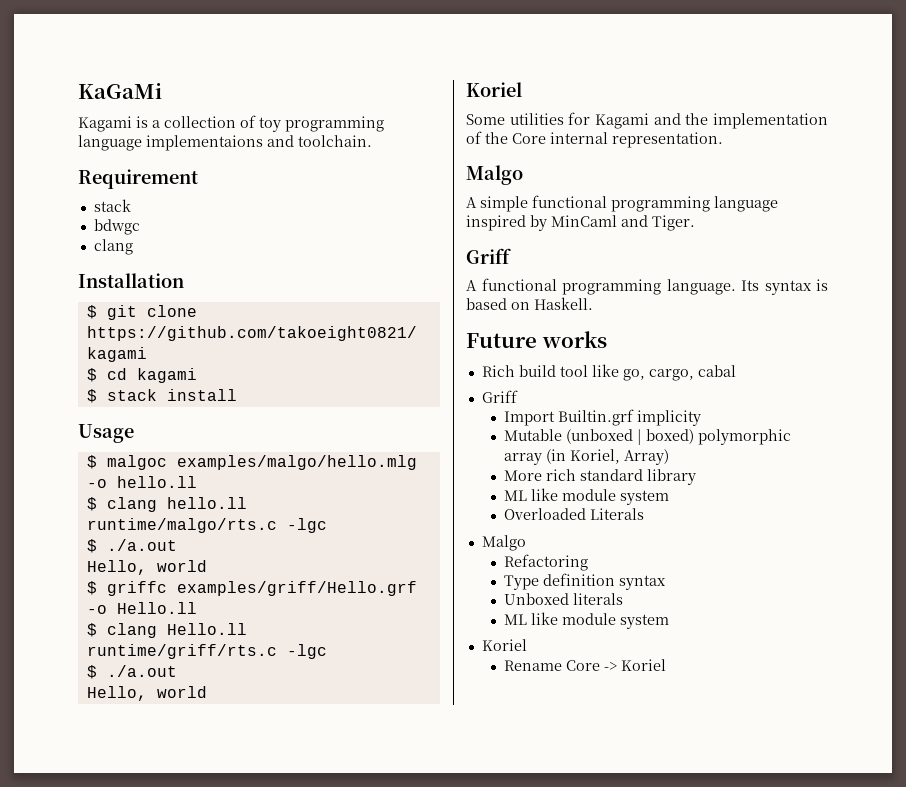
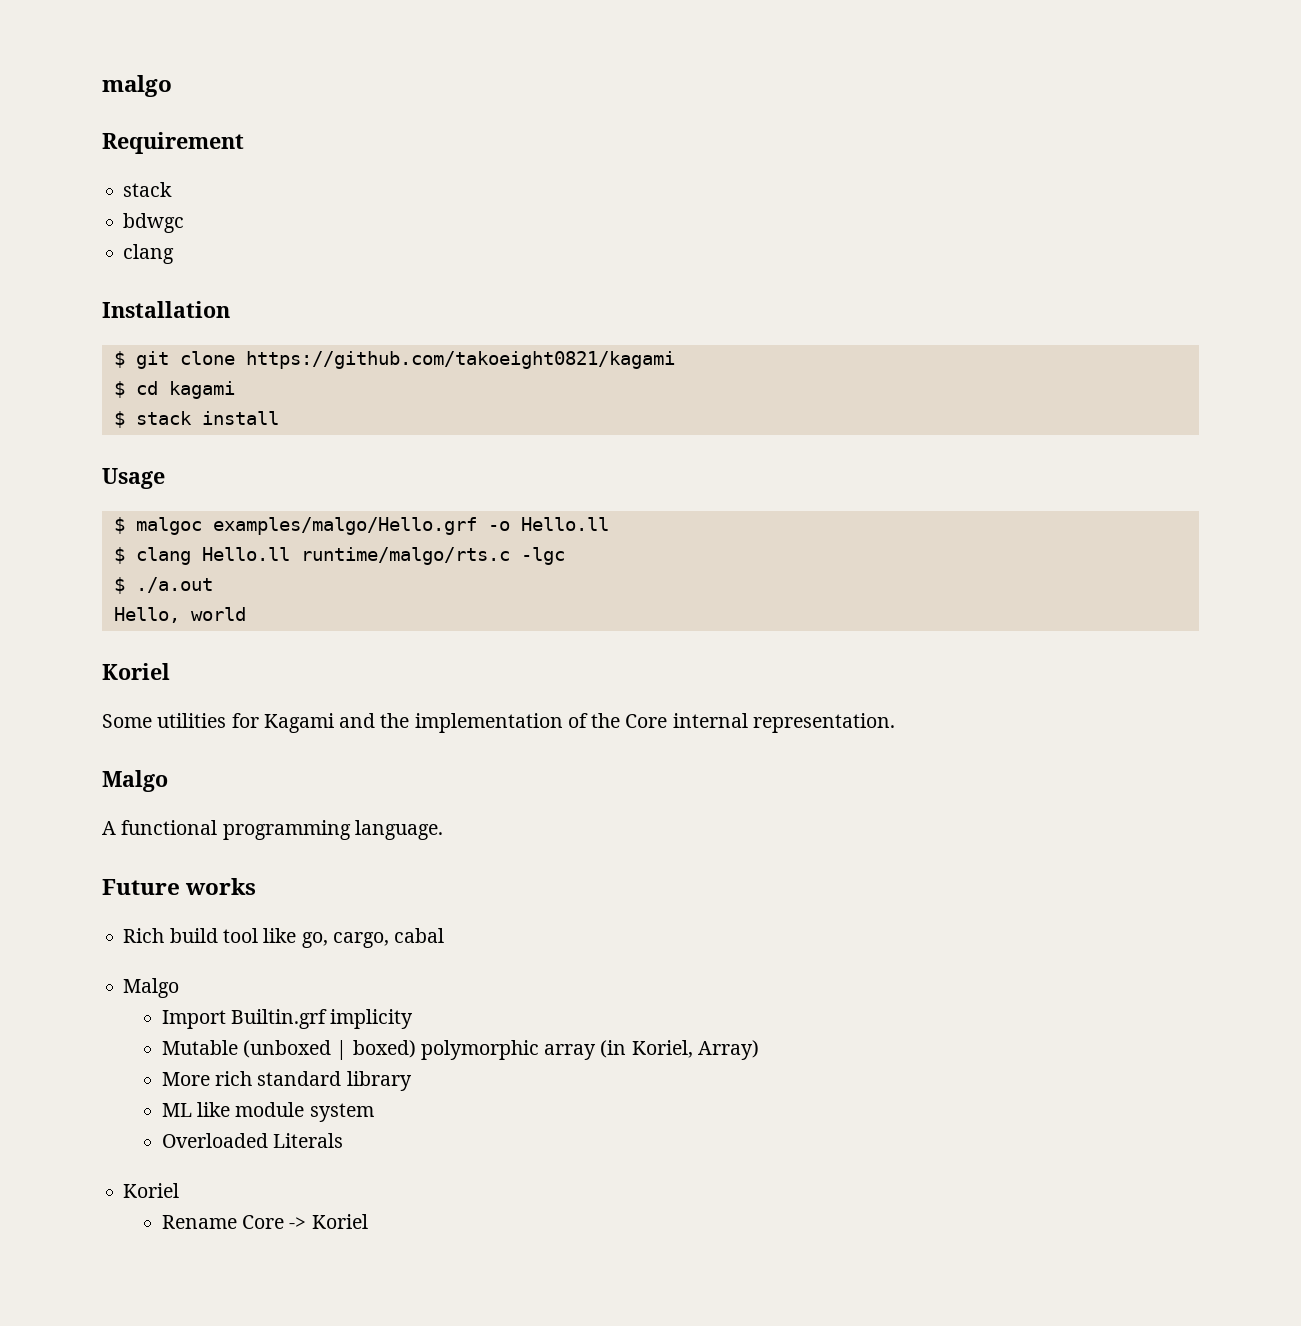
- KaGaMi
- Kagami is a collection of toy programming language implementaions and toolchain.
+ malgo
- $ malgoc examples/malgo/hello.mlg -o hello.ll
- $ clang hello.ll runtime/malgo/rts.c -lgc
- $ ./a.out
- Hello, world
- $ griffc examples/griff/Hello.grf -o Hello.ll
+ $ malgoc examples/malgo/Hello.grf -o Hello.ll
- $ clang Hello.ll runtime/griff/rts.c -lgc
+ $ clang Hello.ll runtime/malgo/rts.c -lgc
- A simple functional programming language inspired by MinCaml and Tiger.
- Griff
- A functional programming language. Its syntax is based on Haskell.
+ A functional programming language.
  Rich build tool like go, cargo, cabal
- Griff
+ Malgo
  Overloaded Literals
- Malgo
- Refactoring
- Type definition syntax
- Unboxed literals
- ML like module system

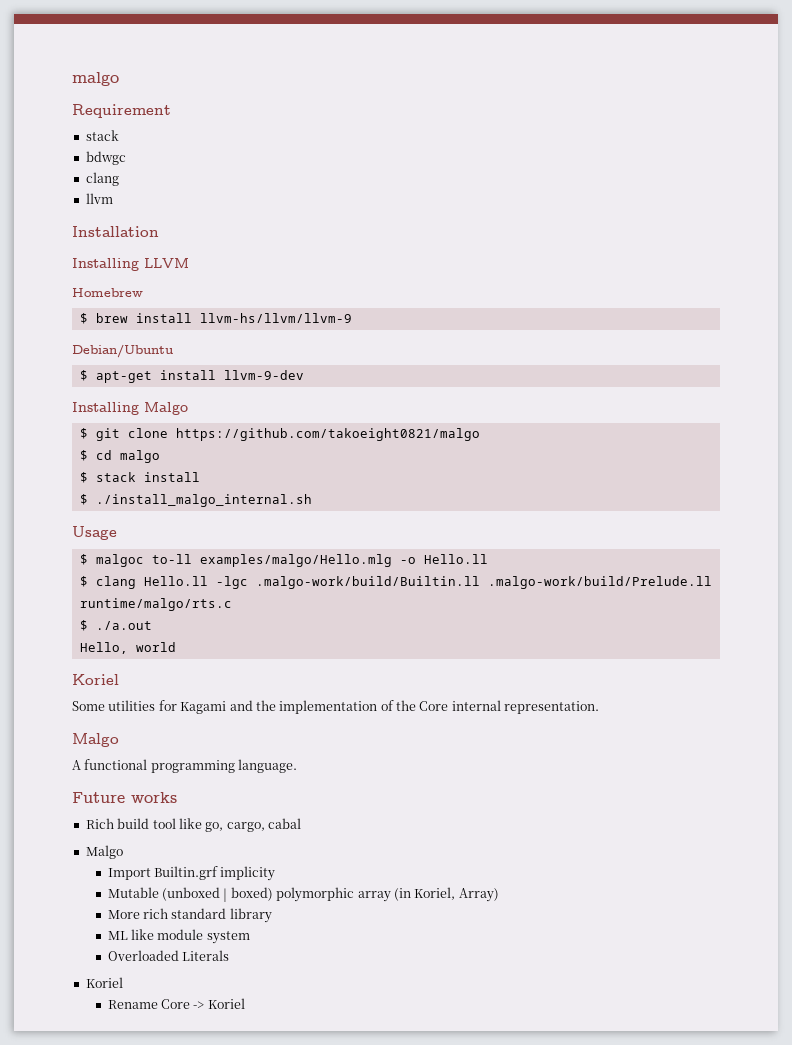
+ llvm
+ Installing LLVM
+ Homebrew
+ $ brew install llvm-hs/llvm/llvm-9
+ Debian/Ubuntu
+ $ apt-get install llvm-9-dev
+ Installing Malgo
- $ git clone https://github.com/takoeight0821/kagami
+ $ git clone https://github.com/takoeight0821/malgo
- $ cd kagami
+ $ cd malgo
+ $ ./install_malgo_internal.sh
- $ malgoc examples/malgo/Hello.grf -o Hello.ll
+ $ malgoc to-ll examples/malgo/Hello.mlg -o Hello.ll
- $ clang Hello.ll runtime/malgo/rts.c -lgc
+ $ clang Hello.ll -lgc .malgo-work/build/Builtin.ll .malgo-work/build/Prelude.ll runtime/malgo/rts.c

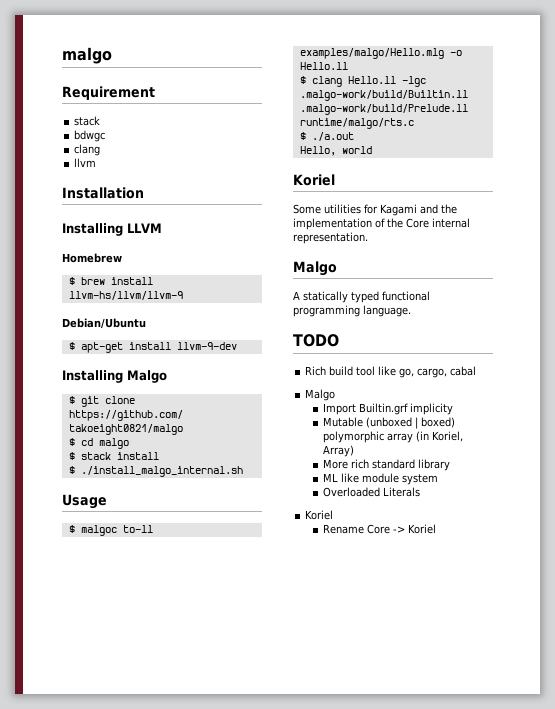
- A functional programming language.
+ A statically typed functional programming language.
- Future works
+ TODO

